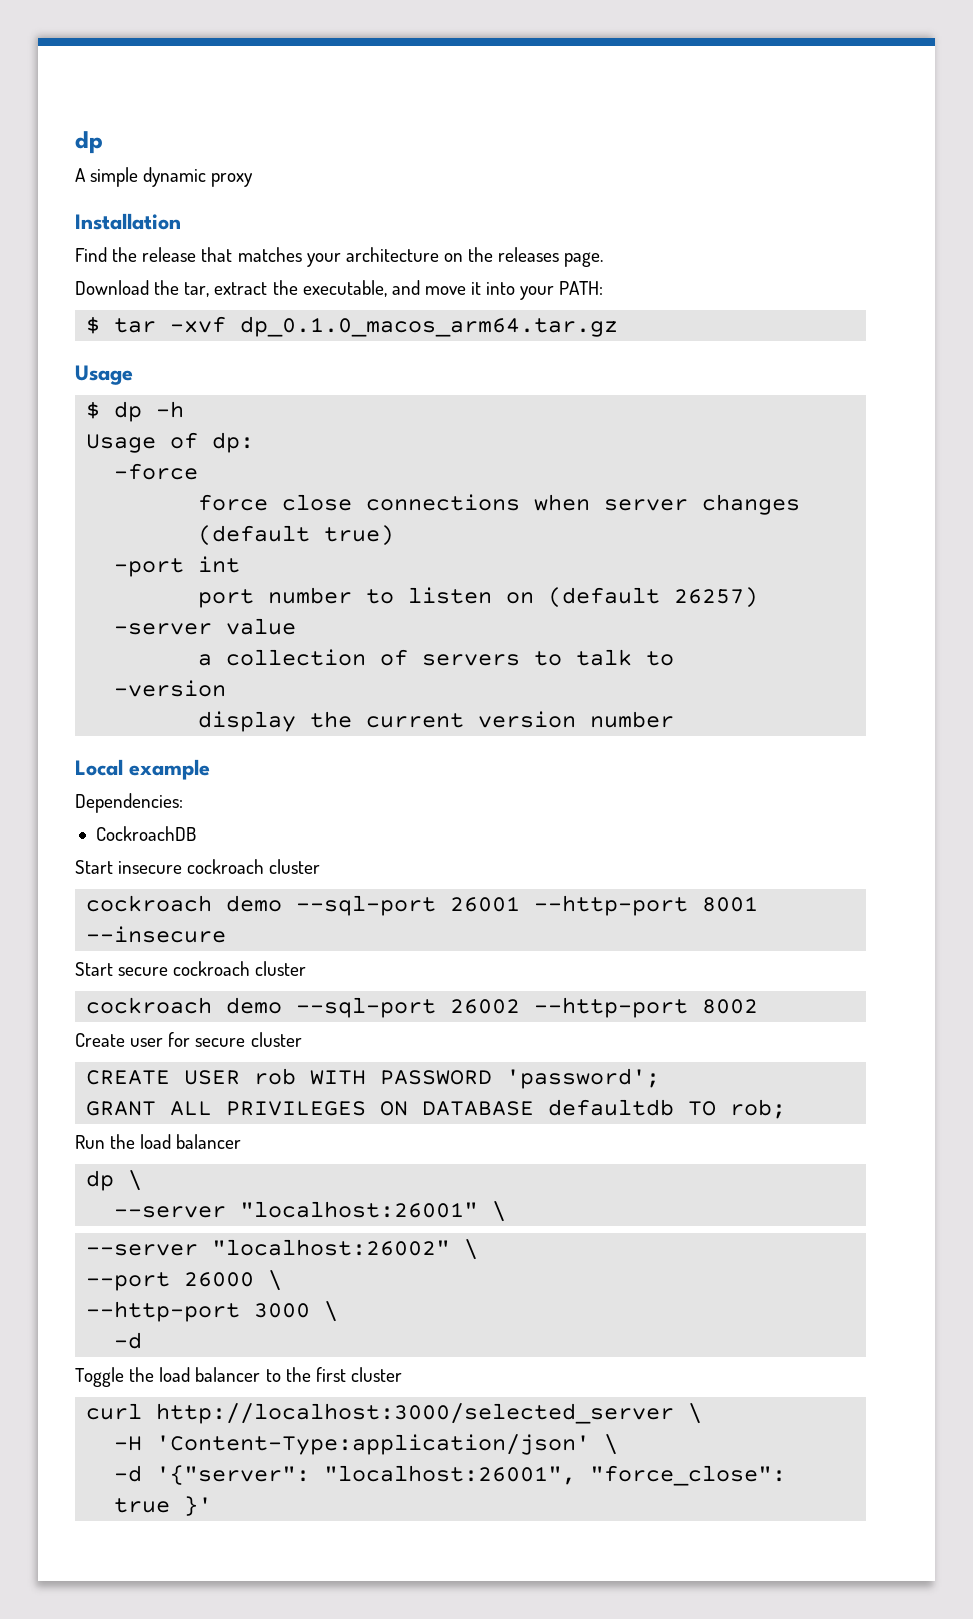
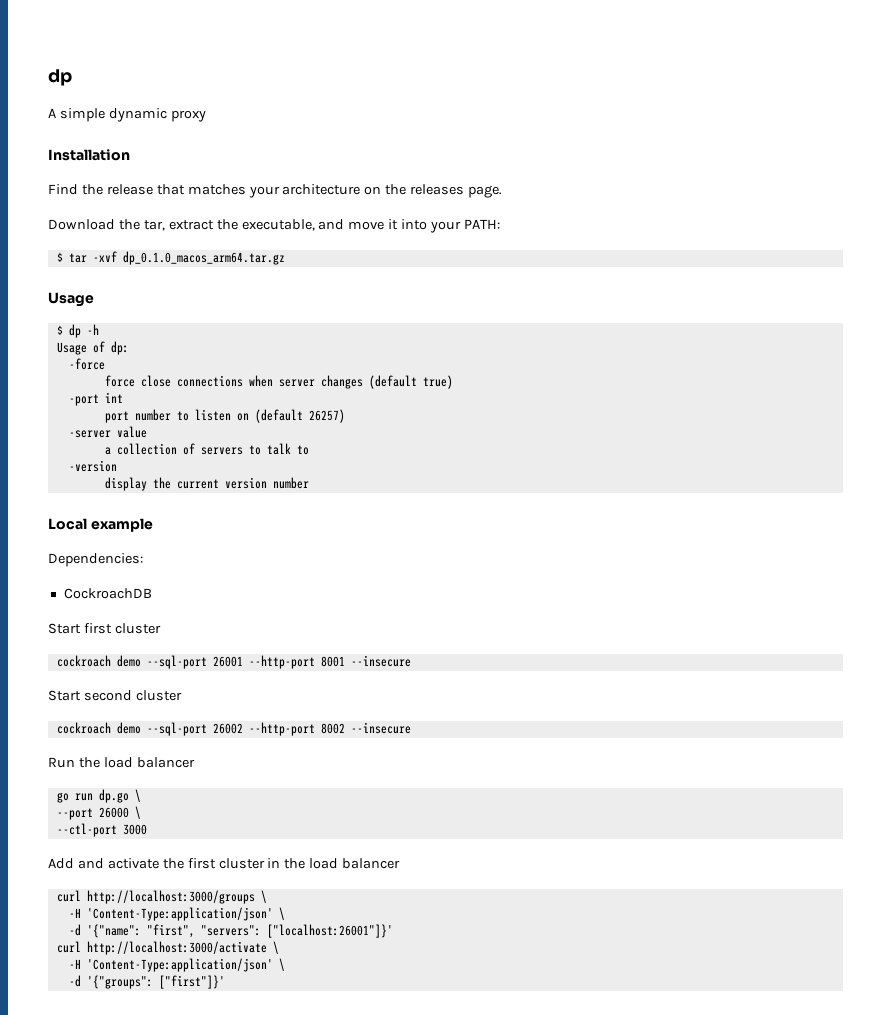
- Start insecure cockroach cluster
+ Start first cluster
- Start secure cockroach cluster
+ Start second cluster
- cockroach demo --sql-port 26002 --http-port 8002
- Create user for secure cluster
- CREATE USER rob WITH PASSWORD 'password';
- GRANT ALL PRIVILEGES ON DATABASE defaultdb TO rob;
+ cockroach demo --sql-port 26002 --http-port 8002 --insecure
  Run the load balancer
- dp \
- --server "localhost:26001" \
- --server "localhost:26002" \
+ go run dp.go \
- --http-port 3000 \
- -d
- Toggle the load balancer to the first cluster
- curl http://localhost:3000/selected_server \
+ --ctl-port 3000
+ Add and activate the first cluster in the load balancer
+ curl http://localhost:3000/groups \
  -H 'Content-Type:application/json' \
- -d '{"server": "localhost:26001", "force_close": true }'
+ -d '{"name": "first", "servers": ["localhost:26001"]}'
+ curl http://localhost:3000/activate \
+ -H 'Content-Type:application/json' \
+ -d '{"groups": ["first"]}'

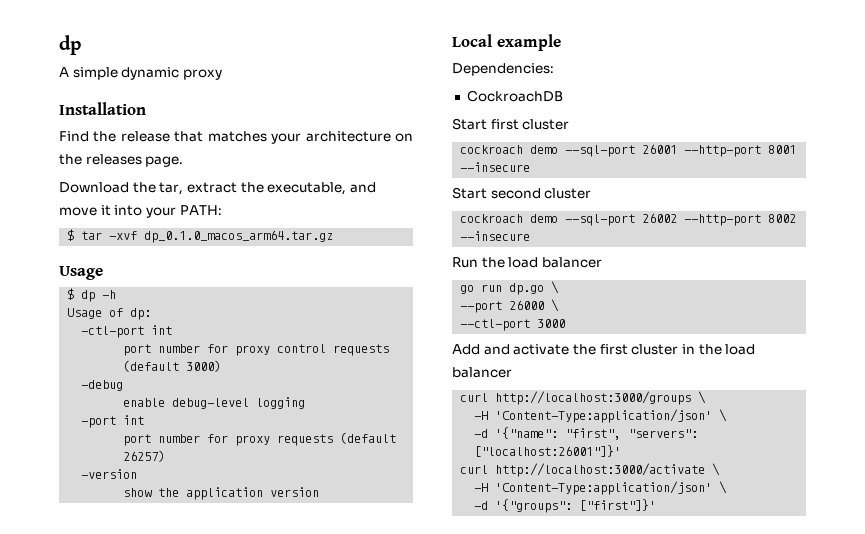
- -force
- force close connections when server changes (default true)
+ -ctl-port int
+ port number for proxy control requests (default 3000)
+ -debug
+ enable debug-level logging
- port number to listen on (default 26257)
+ port number for proxy requests (default 26257)
- -server value
- a collection of servers to talk to
  -version
- display the current version number
+ show the application version

